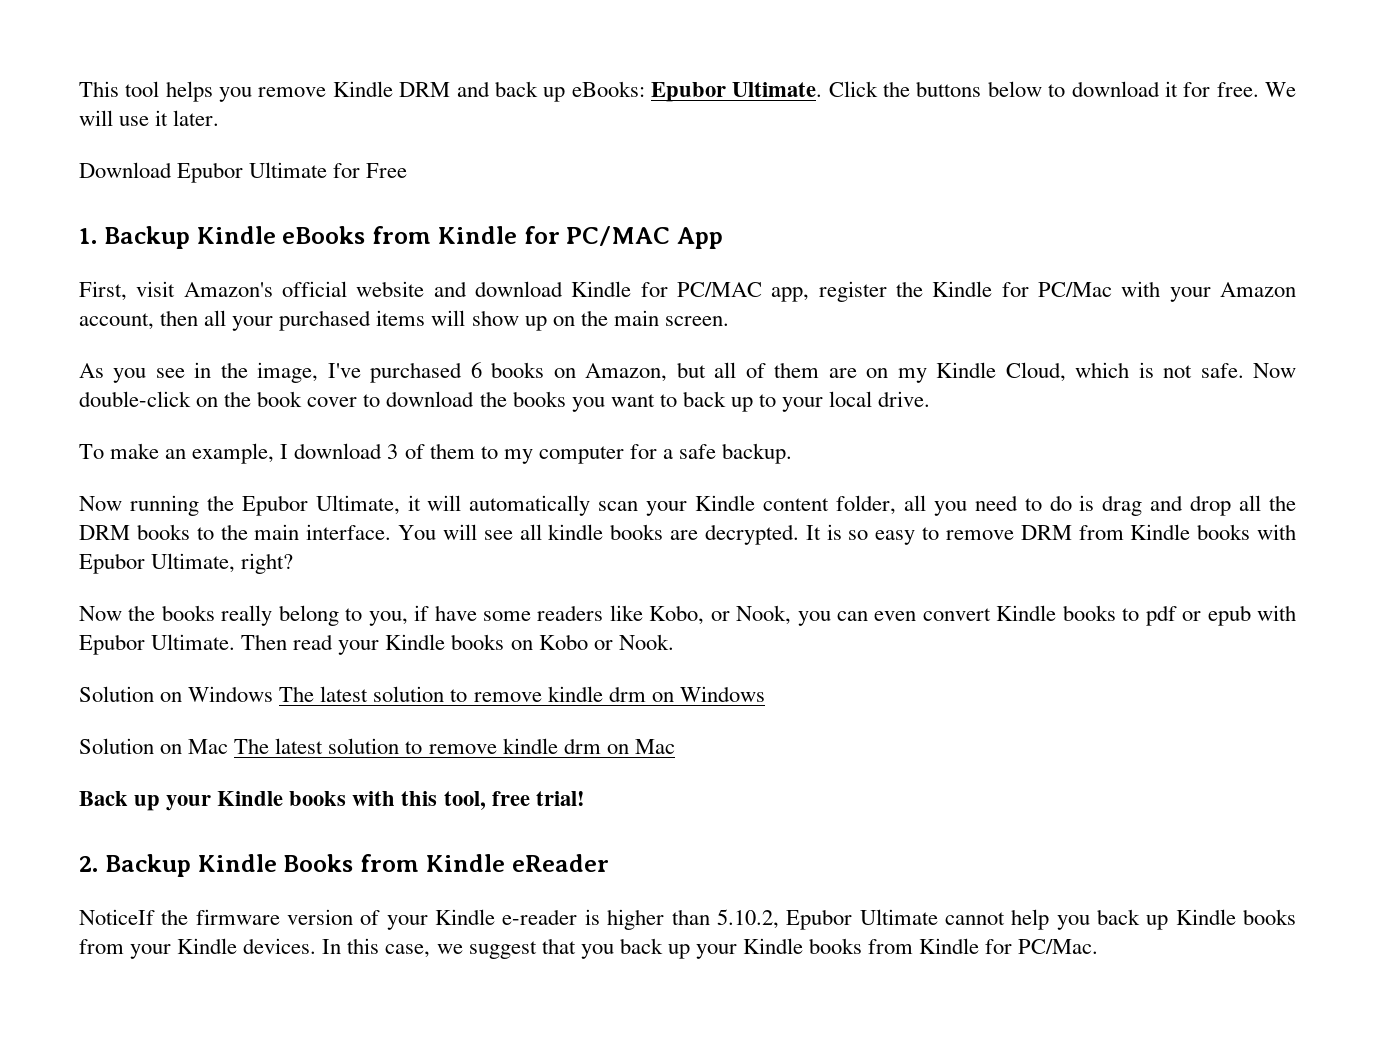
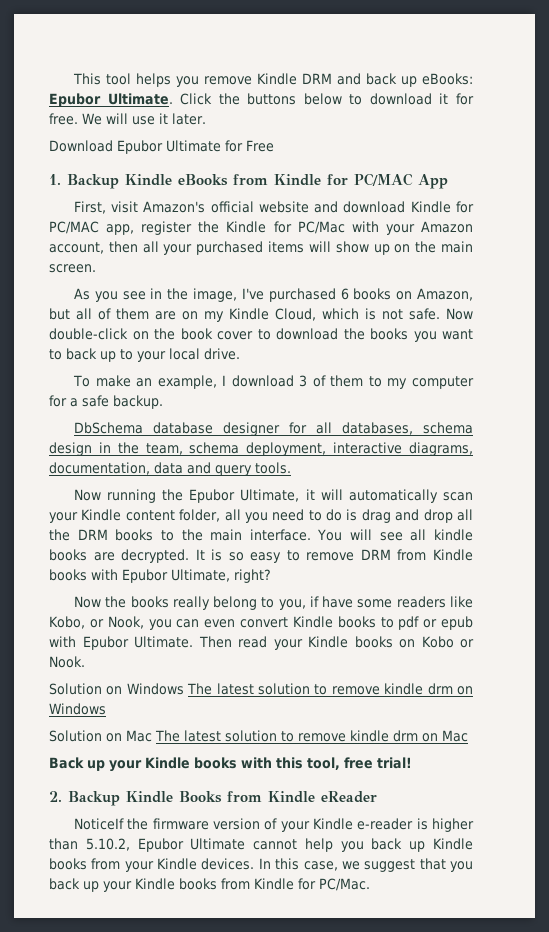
+ DbSchema database designer for all databases, schema design in the team, schema deployment, interactive diagrams, documentation, data and query tools.

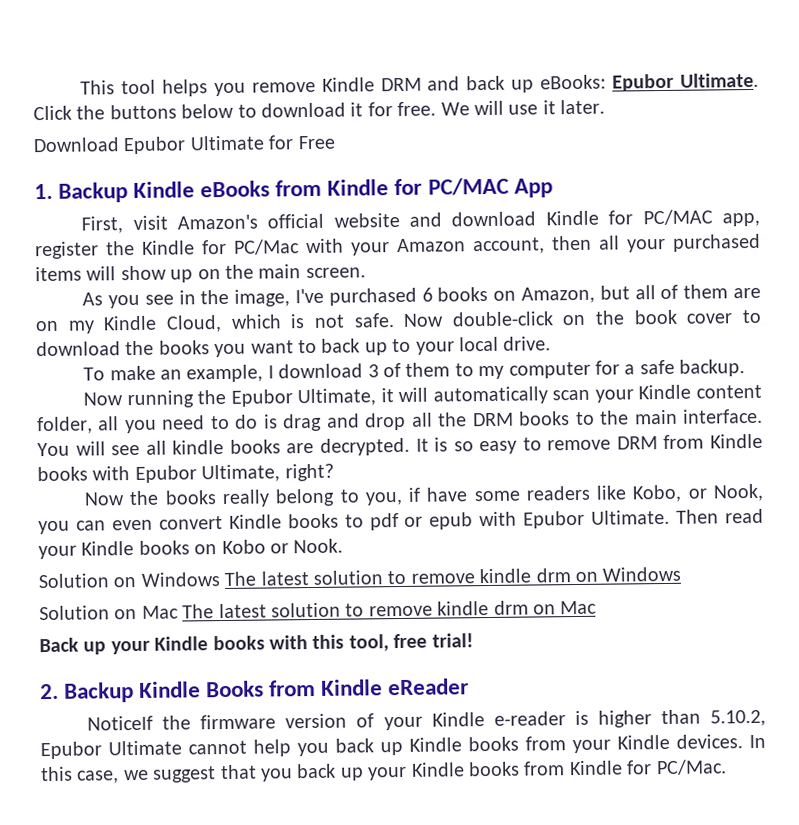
- DbSchema database designer for all databases, schema design in the team, schema deployment, interactive diagrams, documentation, data and query tools.

